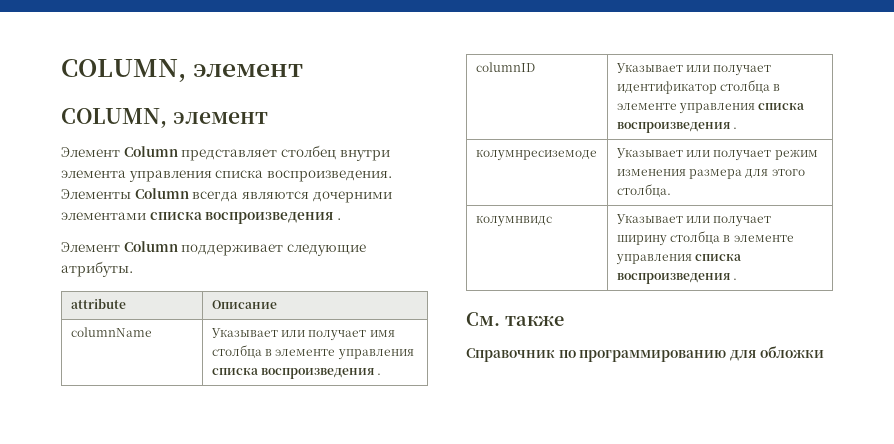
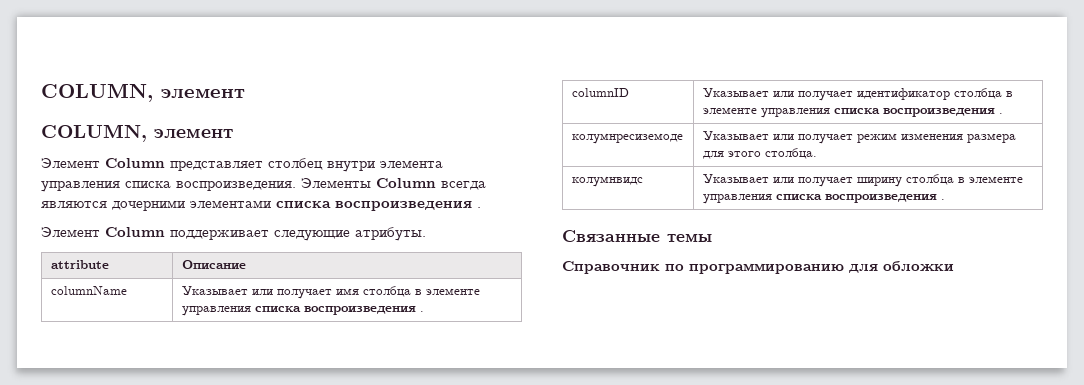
- См. также
+ Связанные темы

